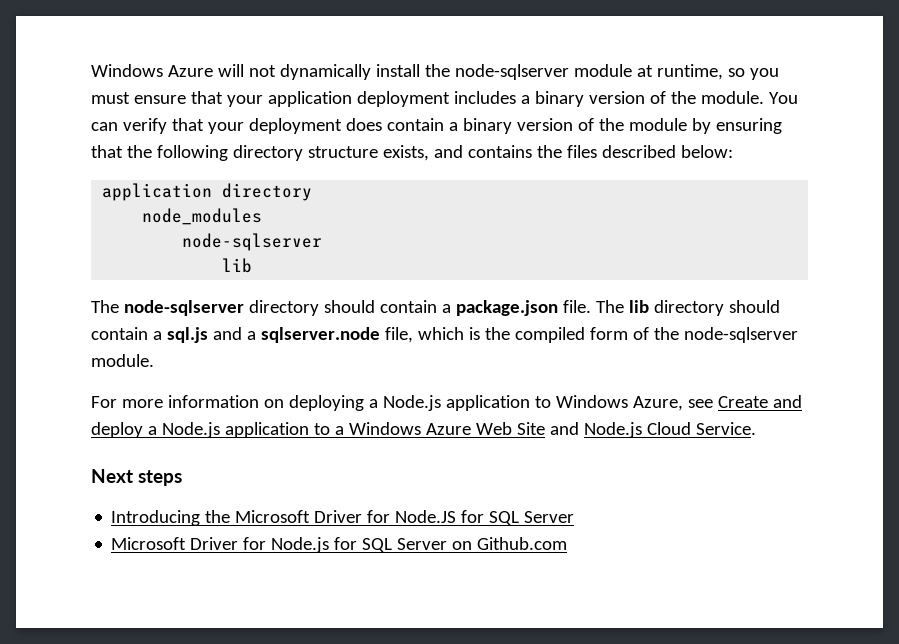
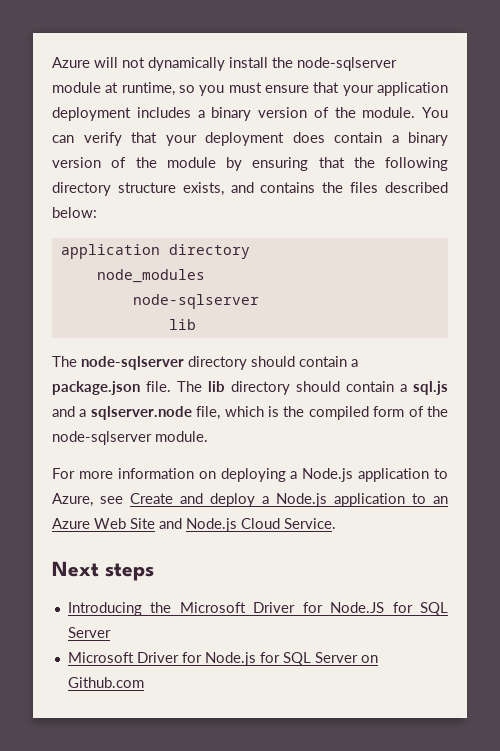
- Windows Azure will not dynamically install the node-sqlserver module at runtime, so you must ensure that your application deployment includes a binary version of the module.
+ Azure will not dynamically install the node-sqlserver module at runtime, so you must ensure that your application deployment includes a binary version of the module.
- For more information on deploying a Node.js application to Windows Azure, see Create and deploy a Node.js application to a Windows Azure Web Site and Node.js Cloud Service.
+ For more information on deploying a Node.js application to Azure, see Create and deploy a Node.js application to an Azure Web Site and Node.js Cloud Service.

